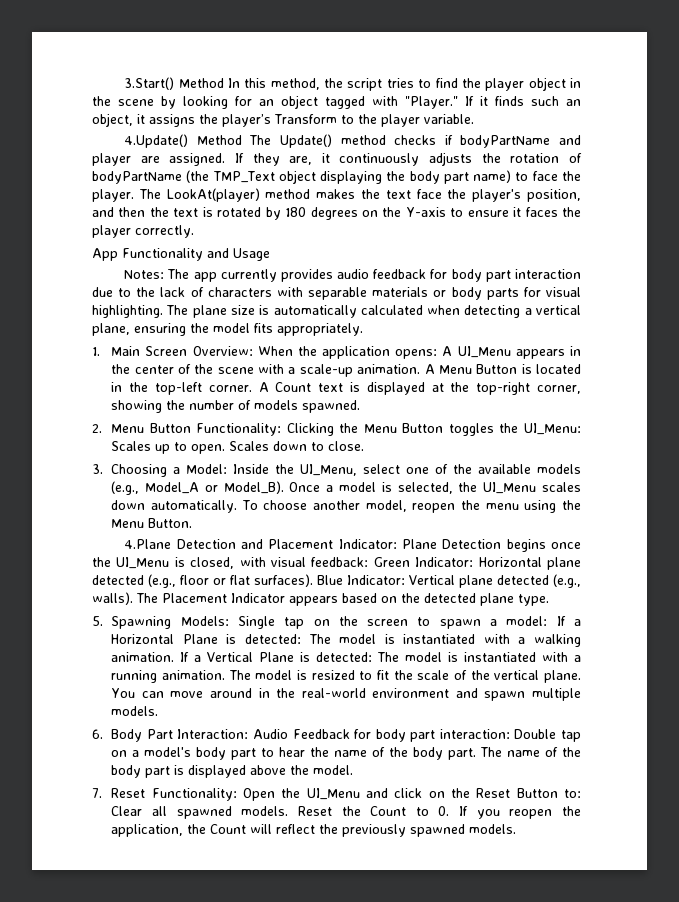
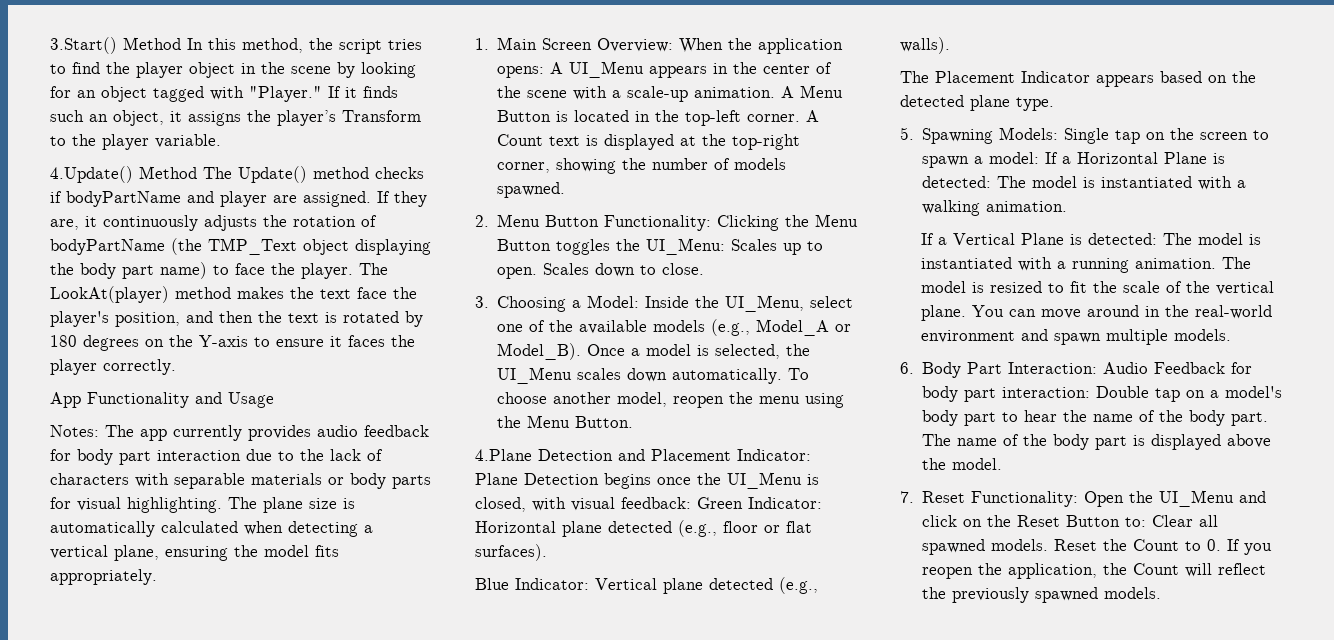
- 4.Plane Detection and Placement Indicator: Plane Detection begins once the UI_Menu is closed, with visual feedback: Green Indicator: Horizontal plane detected (e.g., floor or flat surfaces). Blue Indicator: Vertical plane detected (e.g., walls). The Placement Indicator appears based on the detected plane type.
+ 4.Plane Detection and Placement Indicator: Plane Detection begins once the UI_Menu is closed, with visual feedback: Green Indicator: Horizontal plane detected (e.g., floor or flat surfaces).
+ Blue Indicator: Vertical plane detected (e.g., walls).
+ The Placement Indicator appears based on the detected plane type.
- 5. Spawning Models: Single tap on the screen to spawn a model: If a Horizontal Plane is detected: The model is instantiated with a walking animation. If a Vertical Plane is detected: The model is instantiated with a running animation.
+ 5. Spawning Models: Single tap on the screen to spawn a model: If a Horizontal Plane is detected: The model is instantiated with a walking animation.
+ If a Vertical Plane is detected: The model is instantiated with a running animation.

